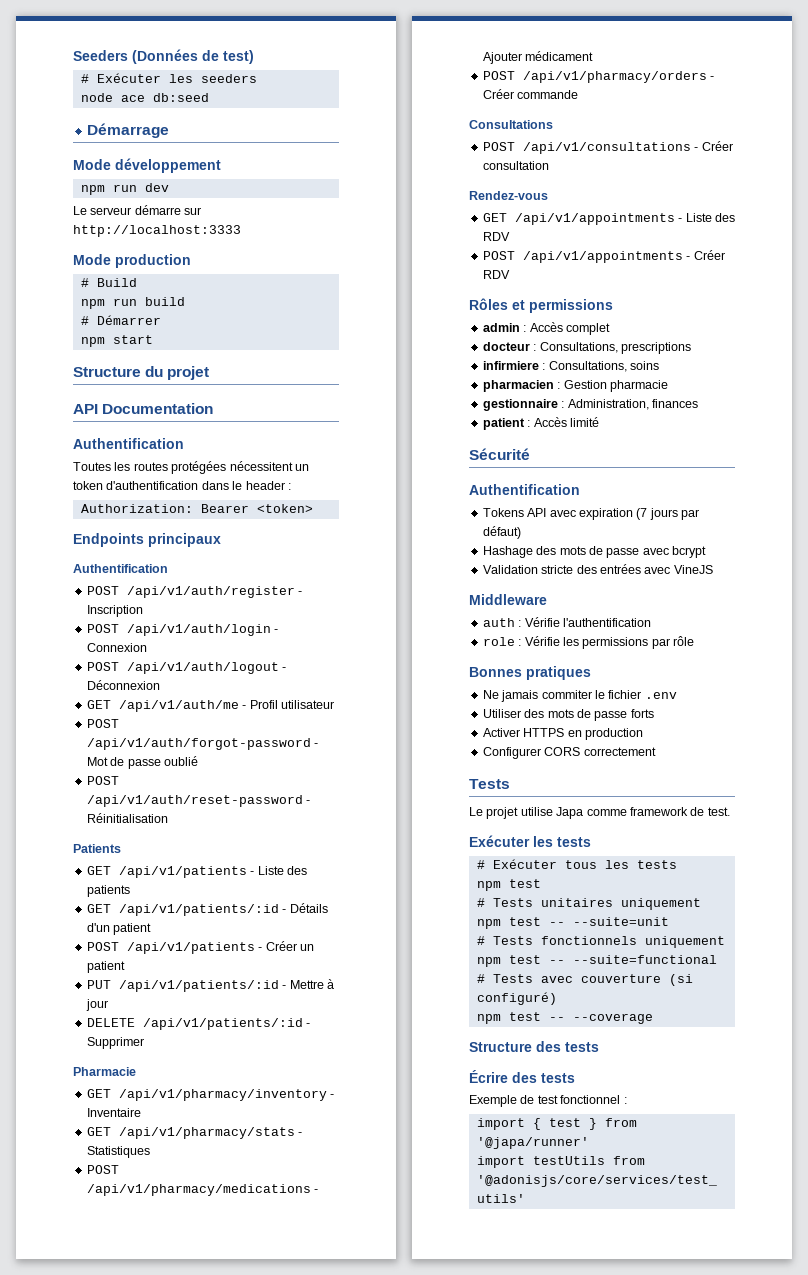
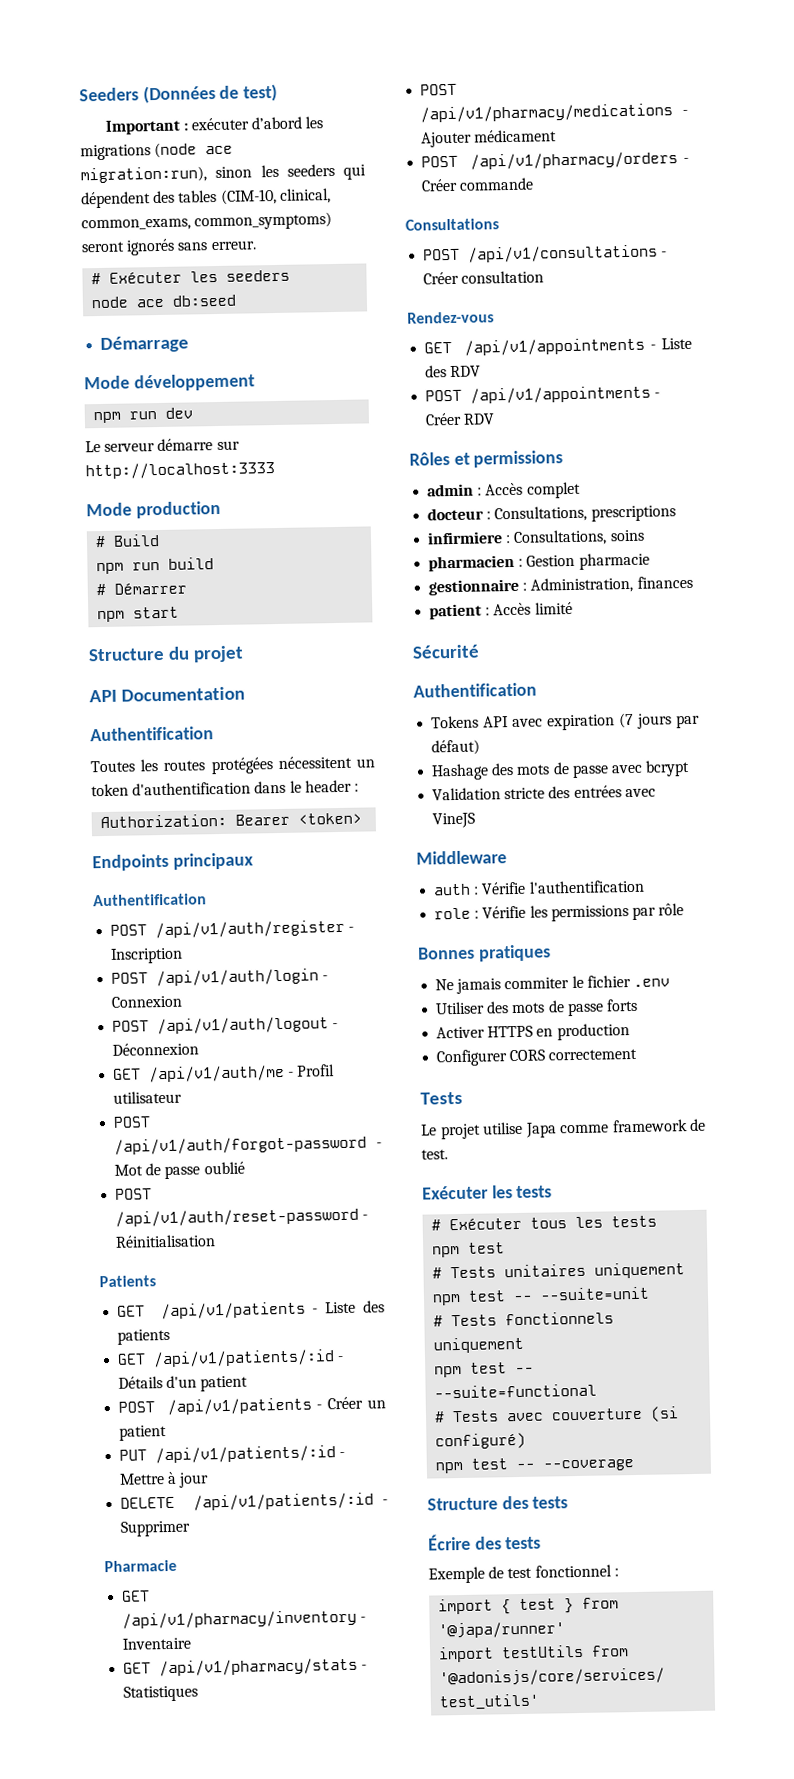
+ Important : exécuter d’abord les migrations (node ace migration:run), sinon les seeders qui dépendent des tables (CIM-10, clinical, common_exams, common_symptoms) seront ignorés sans erreur.

